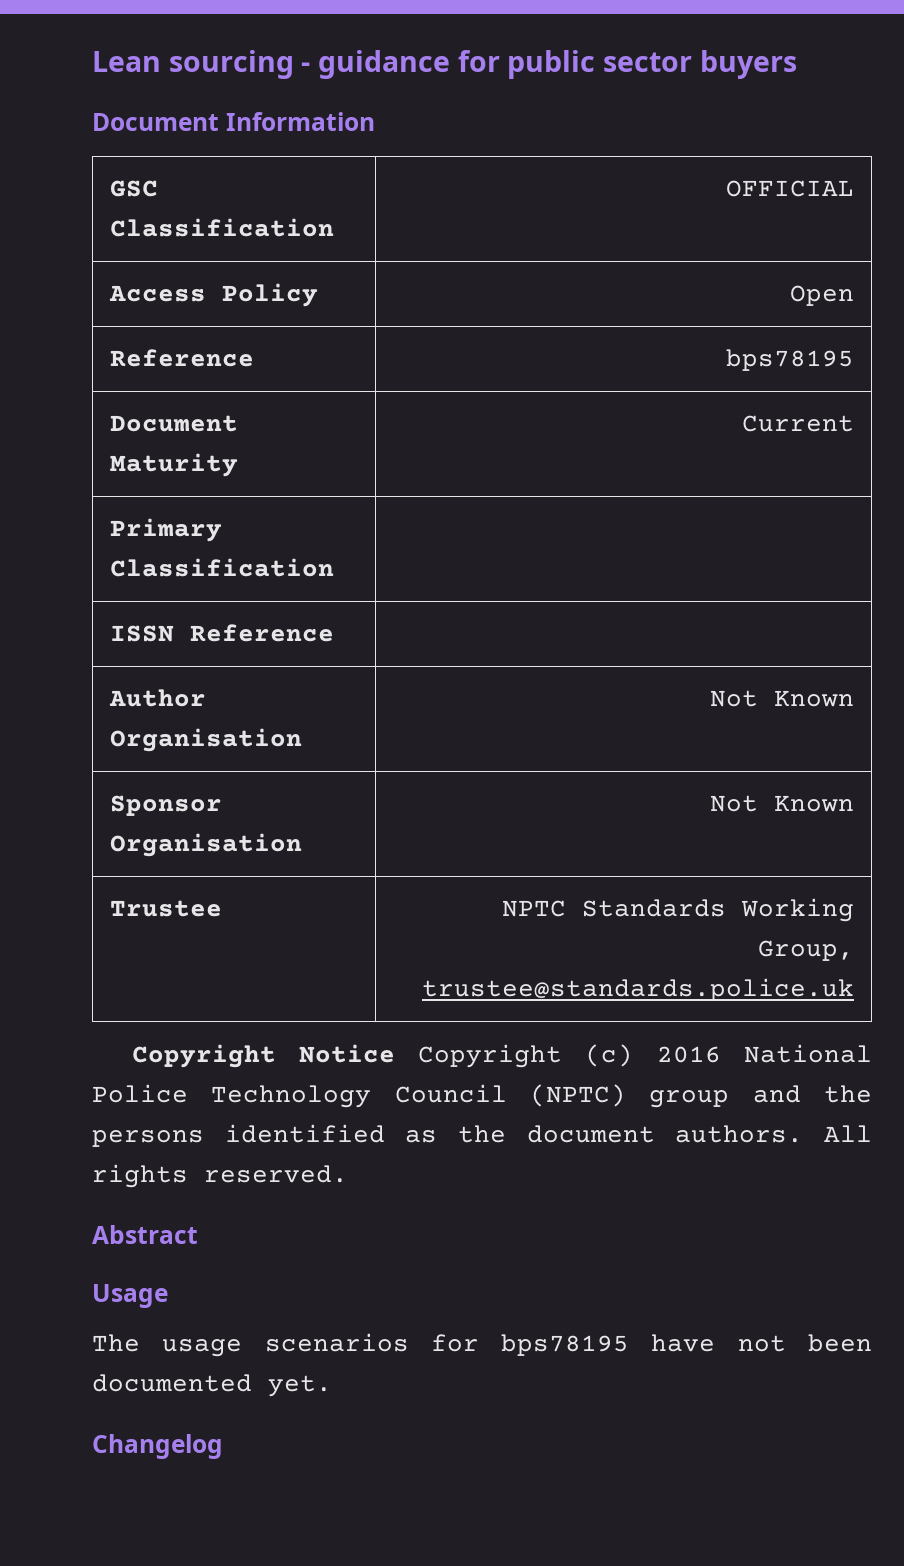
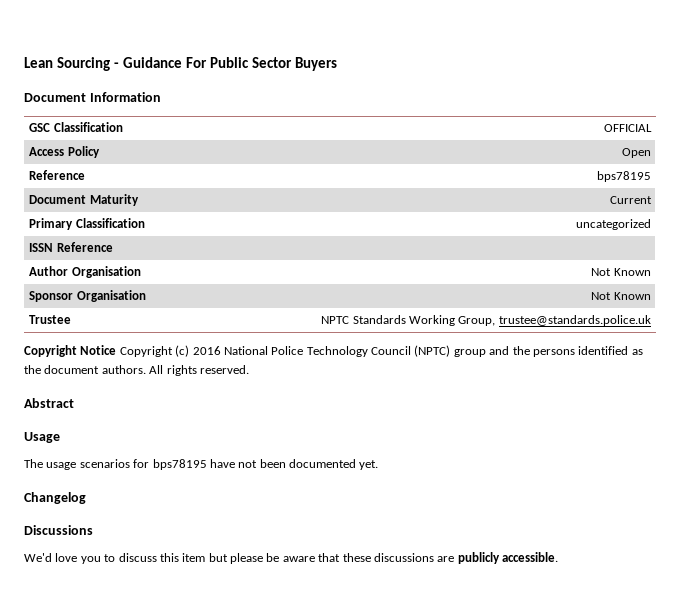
- Lean sourcing - guidance for public sector buyers
+ Lean Sourcing - Guidance For Public Sector Buyers
- Primary Classification |
+ Primary Classification | uncategorized
+ Discussions
+ We'd love you to discuss this item but please be aware that these discussions are publicly accessible.

